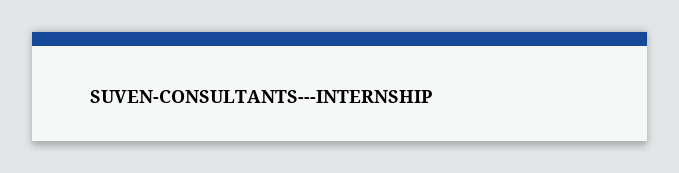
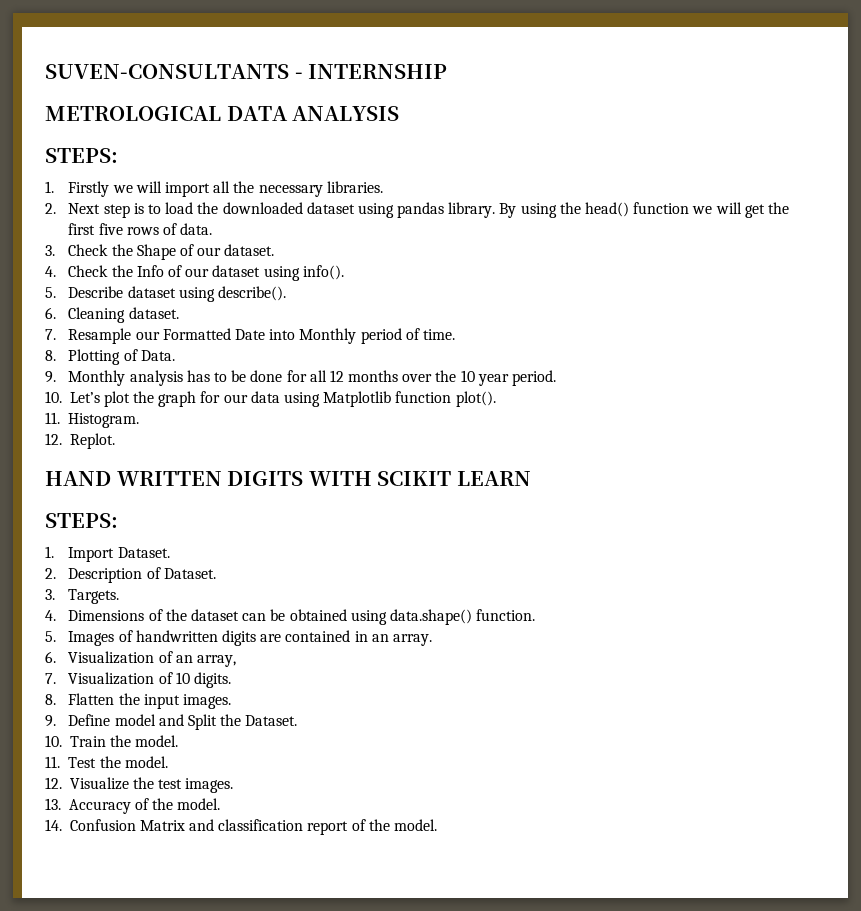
- SUVEN-CONSULTANTS---INTERNSHIP
+ SUVEN-CONSULTANTS - INTERNSHIP
+ METROLOGICAL DATA ANALYSIS
+ STEPS:
+ 1. Firstly we will import all the necessary libraries.
+ 2. Next step is to load the downloaded dataset using pandas library. By using the head() function we will get the first five rows of data.
+ 3. Check the Shape of our dataset.
+ 4. Check the Info of our dataset using info().
+ 5. Describe dataset using describe().
+ 6. Cleaning dataset.
+ 7. Resample our Formatted Date into Monthly period of time.
+ 8. Plotting of Data.
+ 9. Monthly analysis has to be done for all 12 months over the 10 year period.
+ 10. Let’s plot the graph for our data using Matplotlib function plot().
+ 11. Histogram.
+ 12. Replot.
+ HAND WRITTEN DIGITS WITH SCIKIT LEARN
+ STEPS:
+ 1. Import Dataset.
+ 2. Description of Dataset.
+ 3. Targets.
+ 4. Dimensions of the dataset can be obtained using data.shape() function.
+ 5. Images of handwritten digits are contained in an array.
+ 6. Visualization of an array,
+ 7. Visualization of 10 digits.
+ 8. Flatten the input images.
+ 9. Define model and Split the Dataset.
+ 10. Train the model.
+ 11. Test the model.
+ 12. Visualize the test images.
+ 13. Accuracy of the model.
+ 14. Confusion Matrix and classification report of the model.

